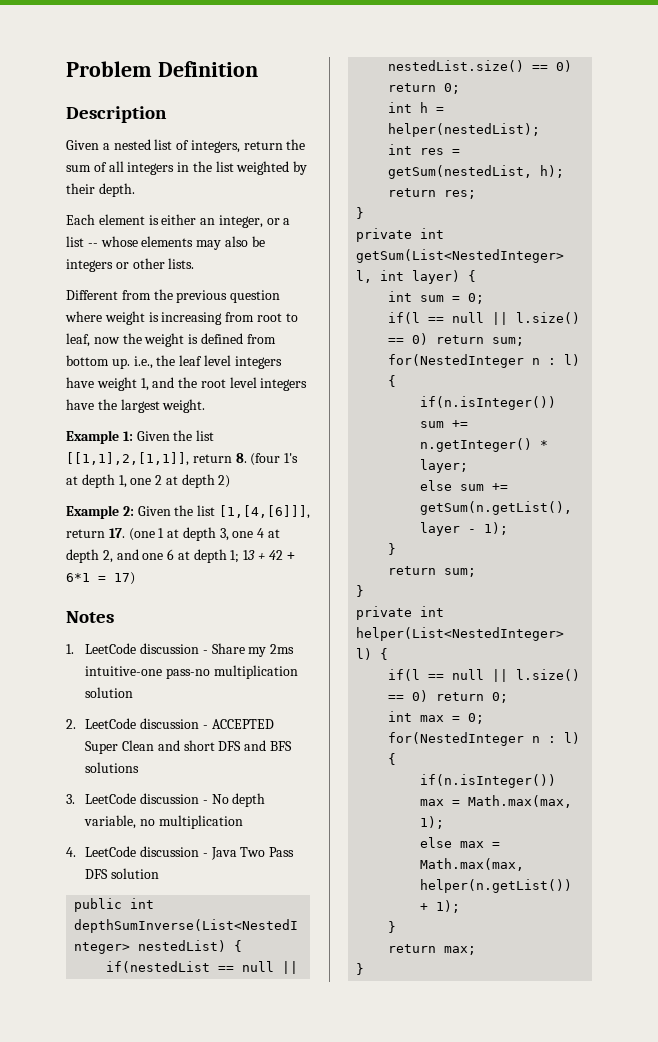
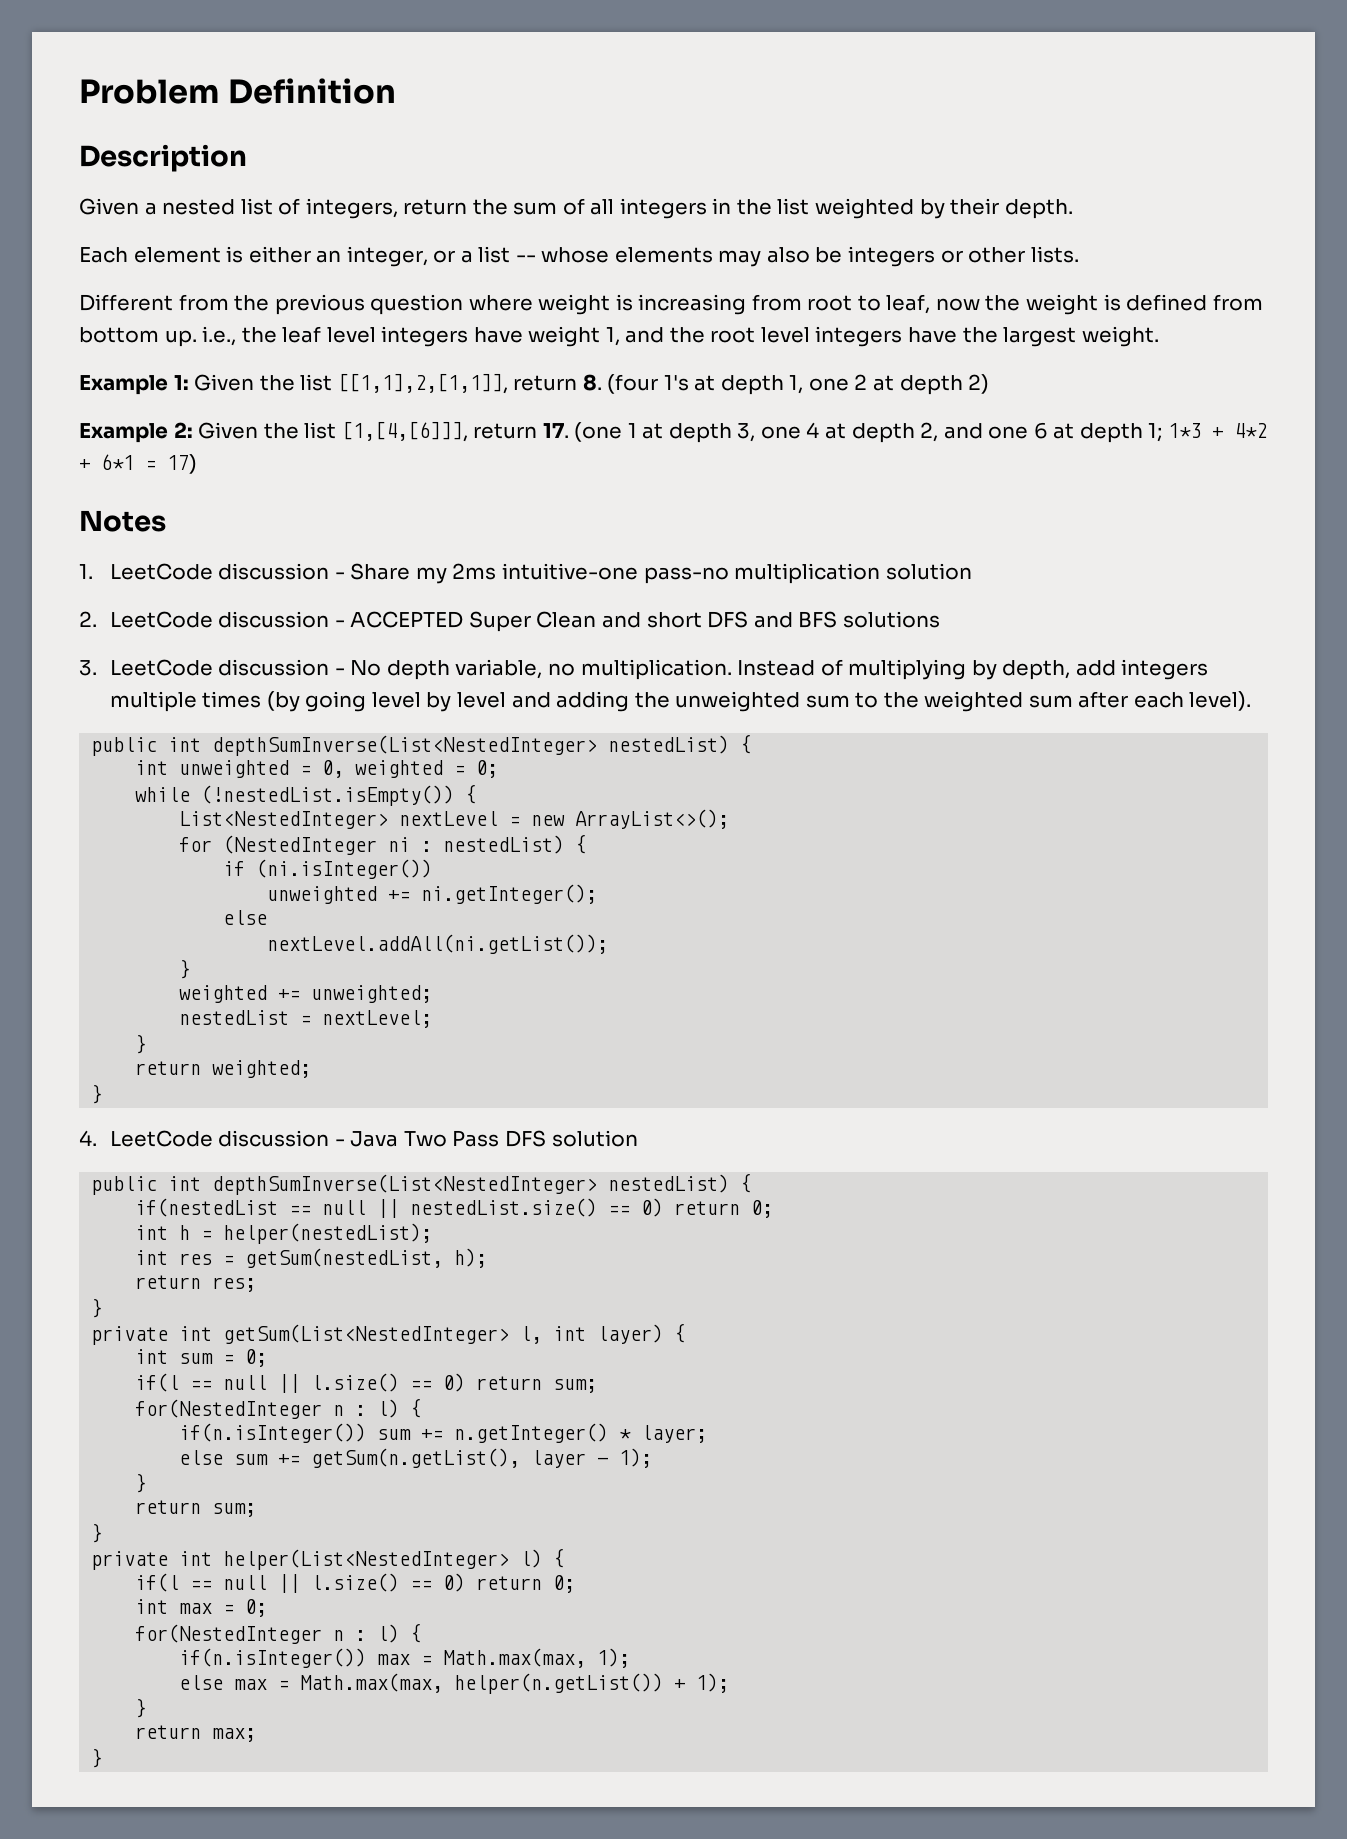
- Example 2: Given the list [1,[4,[6]]], return 17. (one 1 at depth 3, one 4 at depth 2, and one 6 at depth 1; 13 + 42 + 6*1 = 17)
+ Example 2: Given the list [1,[4,[6]]], return 17. (one 1 at depth 3, one 4 at depth 2, and one 6 at depth 1; 1*3 + 4*2 + 6*1 = 17)
- 3. LeetCode discussion - No depth variable, no multiplication
+ 3. LeetCode discussion - No depth variable, no multiplication. Instead of multiplying by depth, add integers multiple times (by going level by level and adding the unweighted sum to the weighted sum after each level).
+ public int depthSumInverse(List<NestedInteger> nestedList) {
+ int unweighted = 0, weighted = 0;
+ while (!nestedList.isEmpty()) {
+ List<NestedInteger> nextLevel = new ArrayList<>();
+ for (NestedInteger ni : nestedList) {
+ if (ni.isInteger())
+ unweighted += ni.getInteger();
+ else
+ nextLevel.addAll(ni.getList());
+ }
+ weighted += unweighted;
+ nestedList = nextLevel;
+ }
+ return weighted;
+ }

